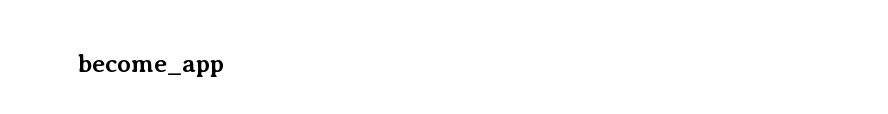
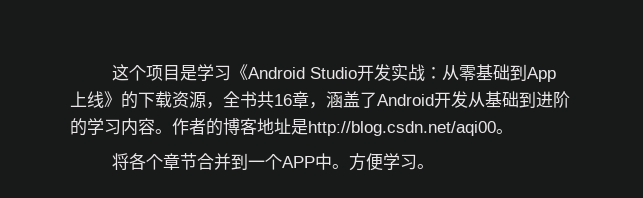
- become_app
+ 这个项目是学习《Android Studio开发实战：从零基础到App上线》的下载资源，全书共16章，涵盖了Android开发从基础到进阶的学习内容。作者的博客地址是http://blog.csdn.net/aqi00。
+ 将各个章节合并到一个APP中。方便学习。

